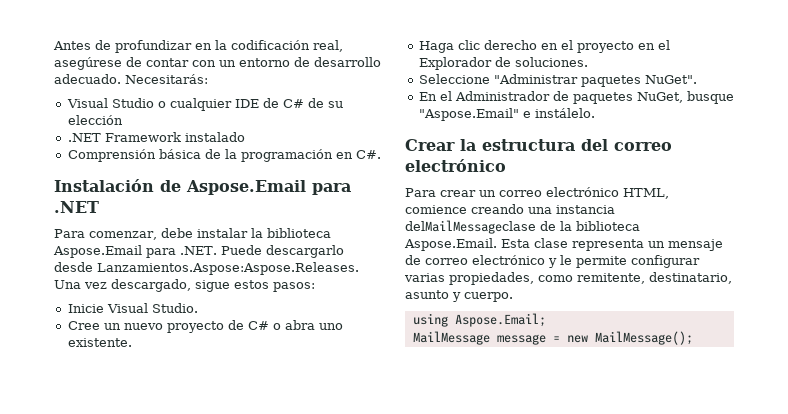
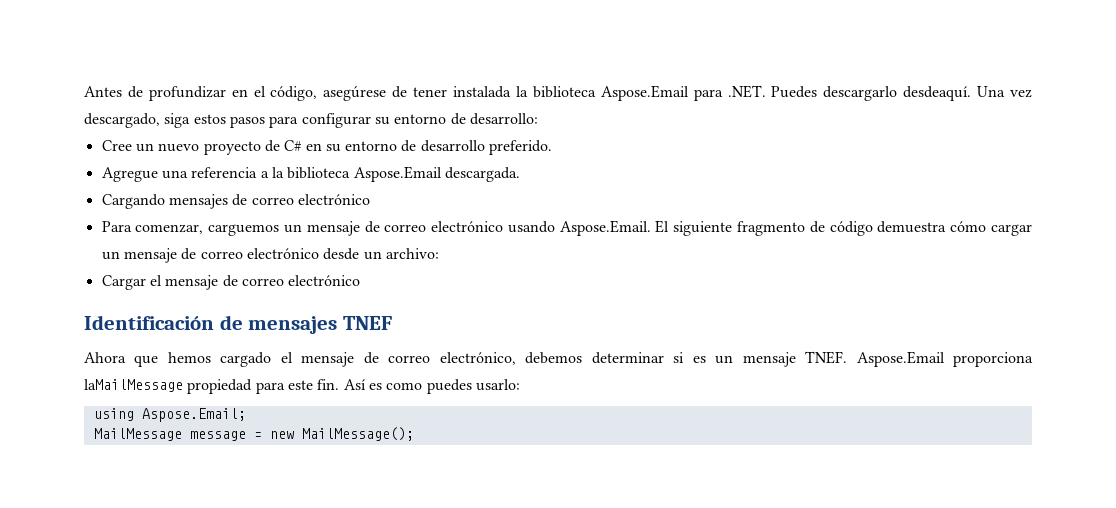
- Antes de profundizar en la codificación real, asegúrese de contar con un entorno de desarrollo adecuado. Necesitarás:
- Visual Studio o cualquier IDE de C# de su elección
- .NET Framework instalado
- Comprensión básica de la programación en C#.
- Instalación de Aspose.Email para .NET
- Para comenzar, debe instalar la biblioteca Aspose.Email para .NET. Puede descargarlo desde Lanzamientos.Aspose:Aspose.Releases. Una vez descargado, sigue estos pasos:
- Inicie Visual Studio.
+ Antes de profundizar en el código, asegúrese de tener instalada la biblioteca Aspose.Email para .NET. Puedes descargarlo desdeaquí. Una vez descargado, siga estos pasos para configurar su entorno de desarrollo:
- Cree un nuevo proyecto de C# o abra uno existente.
- Haga clic derecho en el proyecto en el Explorador de soluciones.
- Seleccione "Administrar paquetes NuGet".
- En el Administrador de paquetes NuGet, busque "Aspose.Email" e instálelo.
- Crear la estructura del correo electrónico
- Para crear un correo electrónico HTML, comience creando una instancia delMailMessageclase de la biblioteca Aspose.Email. Esta clase representa un mensaje de correo electrónico y le permite configurar varias propiedades, como remitente, destinatario, asunto y cuerpo.
+ Cree un nuevo proyecto de C# en su entorno de desarrollo preferido.
+ Agregue una referencia a la biblioteca Aspose.Email descargada.
+ Cargando mensajes de correo electrónico
+ Para comenzar, carguemos un mensaje de correo electrónico usando Aspose.Email. El siguiente fragmento de código demuestra cómo cargar un mensaje de correo electrónico desde un archivo:
+ Cargar el mensaje de correo electrónico
+ Identificación de mensajes TNEF
+ Ahora que hemos cargado el mensaje de correo electrónico, debemos determinar si es un mensaje TNEF. Aspose.Email proporciona laMailMessage propiedad para este fin. Así es como puedes usarlo:

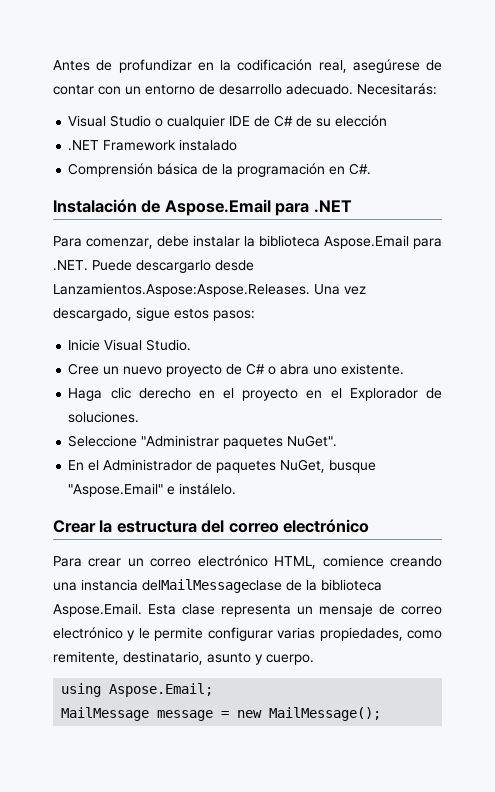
- Antes de profundizar en el código, asegúrese de tener instalada la biblioteca Aspose.Email para .NET. Puedes descargarlo desdeaquí. Una vez descargado, siga estos pasos para configurar su entorno de desarrollo:
+ Antes de profundizar en la codificación real, asegúrese de contar con un entorno de desarrollo adecuado. Necesitarás:
+ Visual Studio o cualquier IDE de C# de su elección
+ .NET Framework instalado
+ Comprensión básica de la programación en C#.
+ Instalación de Aspose.Email para .NET
+ Para comenzar, debe instalar la biblioteca Aspose.Email para .NET. Puede descargarlo desde Lanzamientos.Aspose:Aspose.Releases. Una vez descargado, sigue estos pasos:
+ Inicie Visual Studio.
- Cree un nuevo proyecto de C# en su entorno de desarrollo preferido.
- Agregue una referencia a la biblioteca Aspose.Email descargada.
- Cargando mensajes de correo electrónico
- Para comenzar, carguemos un mensaje de correo electrónico usando Aspose.Email. El siguiente fragmento de código demuestra cómo cargar un mensaje de correo electrónico desde un archivo:
- Cargar el mensaje de correo electrónico
- Identificación de mensajes TNEF
- Ahora que hemos cargado el mensaje de correo electrónico, debemos determinar si es un mensaje TNEF. Aspose.Email proporciona laMailMessage propiedad para este fin. Así es como puedes usarlo:
+ Cree un nuevo proyecto de C# o abra uno existente.
+ Haga clic derecho en el proyecto en el Explorador de soluciones.
+ Seleccione "Administrar paquetes NuGet".
+ En el Administrador de paquetes NuGet, busque "Aspose.Email" e instálelo.
+ Crear la estructura del correo electrónico
+ Para crear un correo electrónico HTML, comience creando una instancia delMailMessageclase de la biblioteca Aspose.Email. Esta clase representa un mensaje de correo electrónico y le permite configurar varias propiedades, como remitente, destinatario, asunto y cuerpo.

